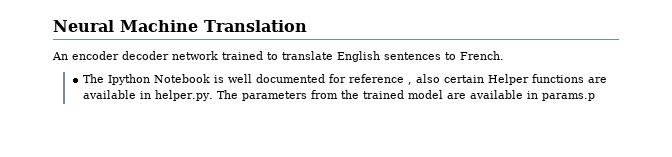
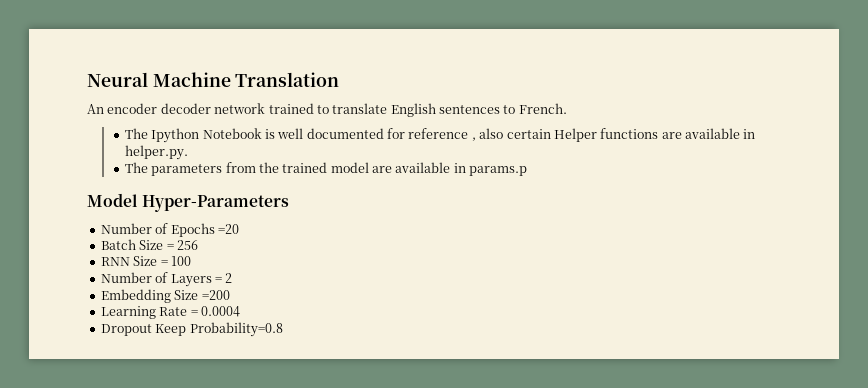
- The Ipython Notebook is well documented for reference , also certain Helper functions are available in helper.py. The parameters from the trained model are available in params.p
+ The Ipython Notebook is well documented for reference , also certain Helper functions are available in helper.py.
+ The parameters from the trained model are available in params.p
+ Model Hyper-Parameters
+ Number of Epochs =20
+ Batch Size = 256
+ RNN Size = 100
+ Number of Layers = 2
+ Embedding Size =200
+ Learning Rate = 0.0004
+ Dropout Keep Probability=0.8

